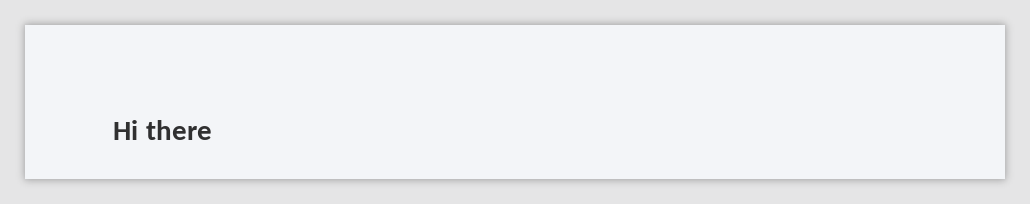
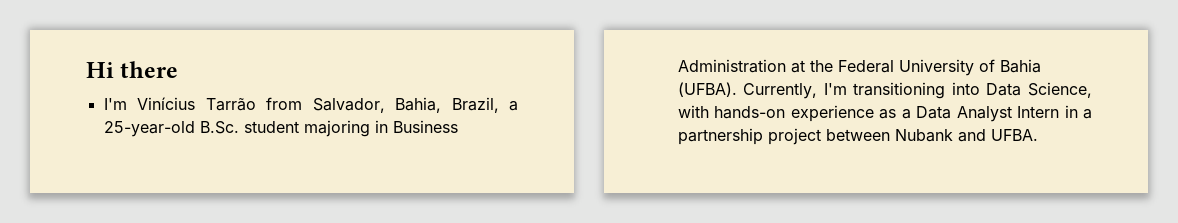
+ I'm Vinícius Tarrão from Salvador, Bahia, Brazil, a 25-year-old B.Sc. student majoring in Business Administration at the Federal University of Bahia (UFBA). Currently, I'm transitioning into Data Science, with hands-on experience as a Data Analyst Intern in a partnership project between Nubank and UFBA.

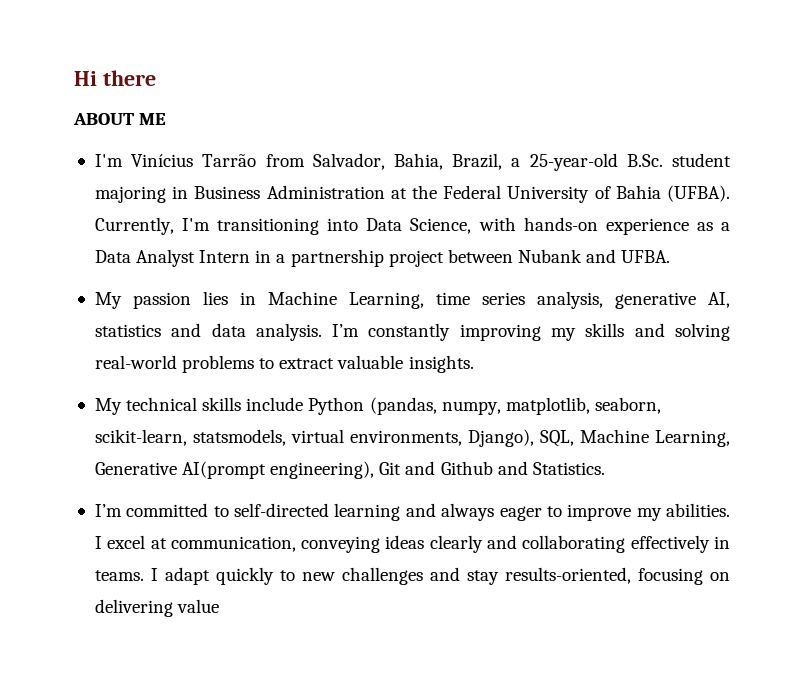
+ ABOUT ME
+ My passion lies in Machine Learning, time series analysis, generative AI, statistics and data analysis. I’m constantly improving my skills and solving real-world problems to extract valuable insights.
+ My technical skills include Python (pandas, numpy, matplotlib, seaborn, scikit-learn, statsmodels, virtual environments, Django), SQL, Machine Learning, Generative AI(prompt engineering), Git and Github and Statistics.
+ I’m committed to self-directed learning and always eager to improve my abilities. I excel at communication, conveying ideas clearly and collaborating effectively in teams. I adapt quickly to new challenges and stay results-oriented, focusing on delivering value

